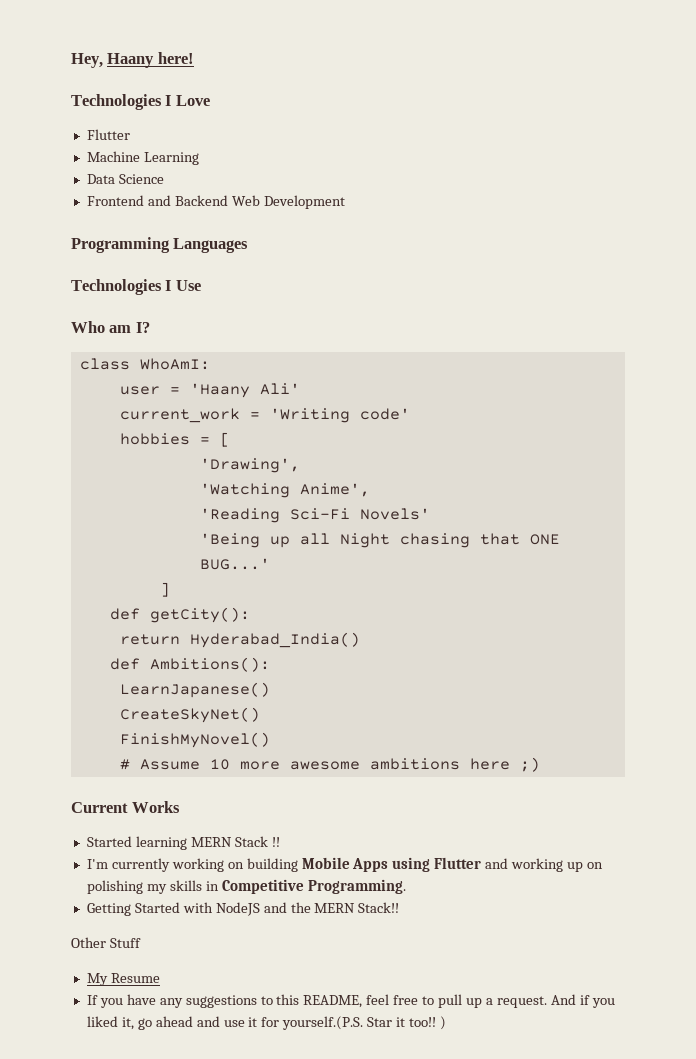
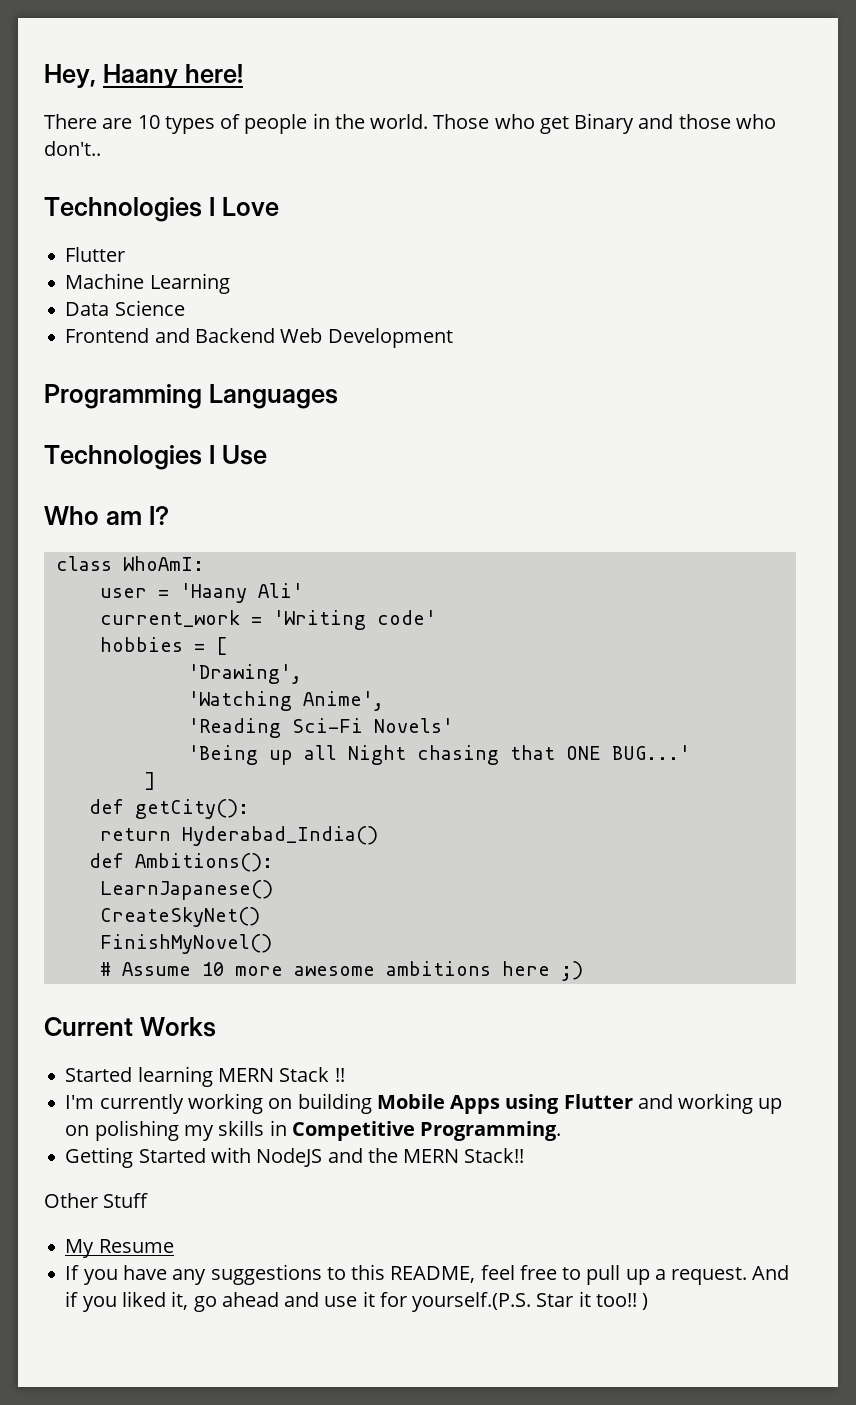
+ There are 10 types of people in the world. Those who get Binary and those who don't..

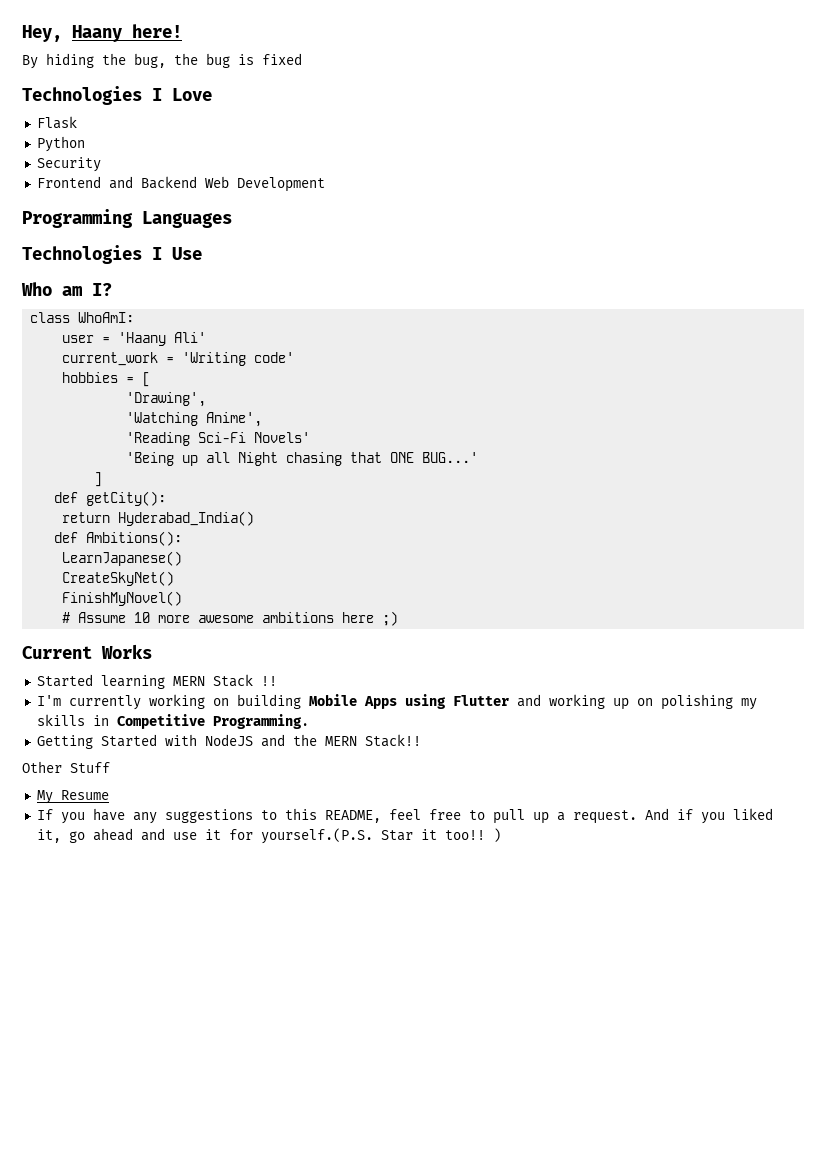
- There are 10 types of people in the world. Those who get Binary and those who don't..
+ By hiding the bug, the bug is fixed
  Technologies I Love
- Flutter
- Machine Learning
- Data Science
+ Flask
+ Python
+ Security

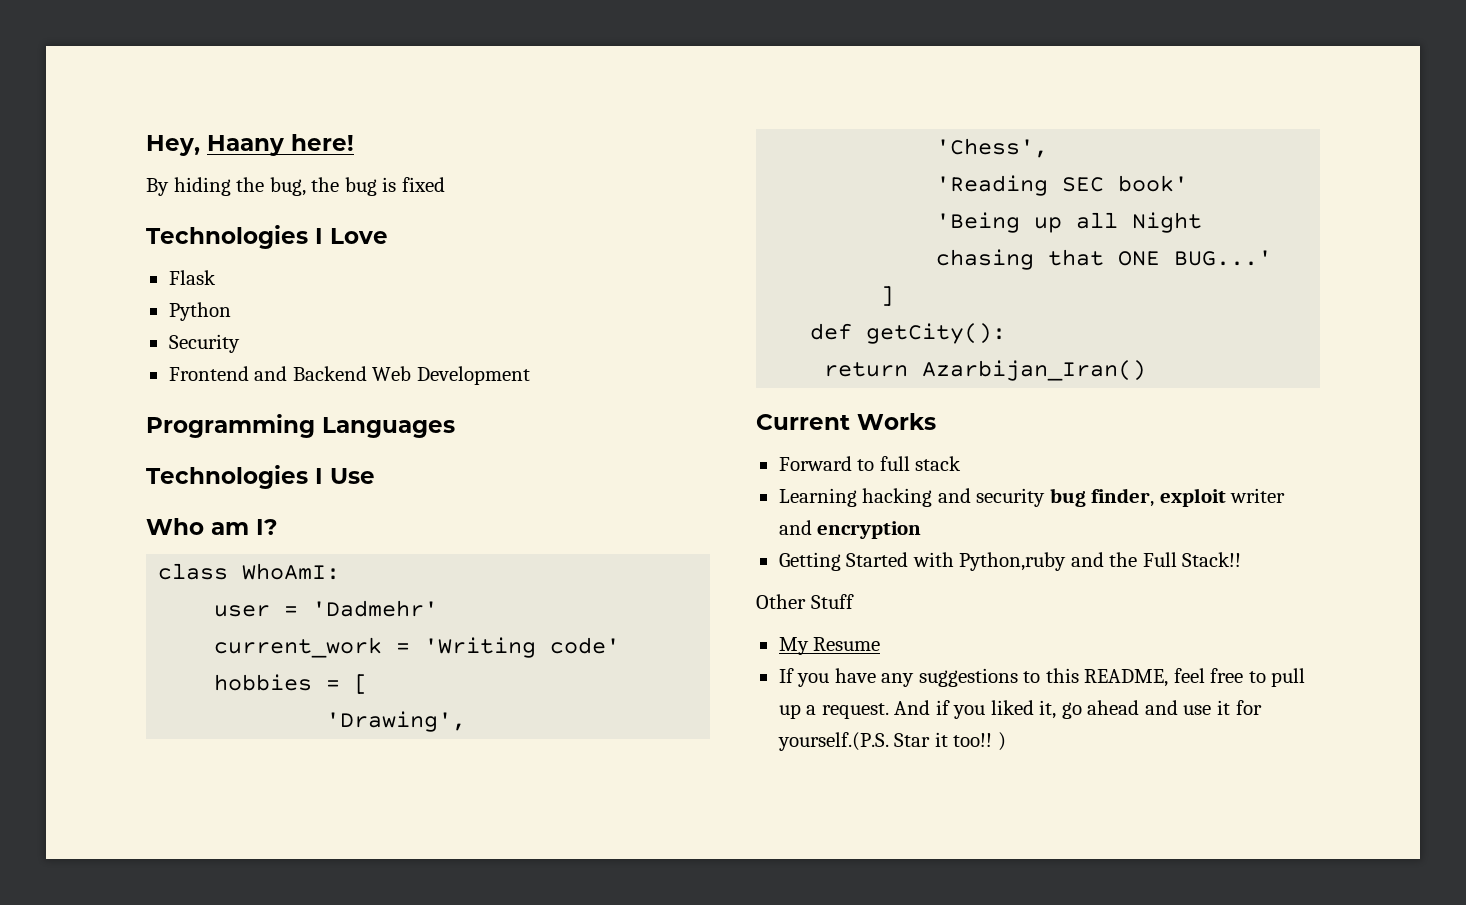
- user = 'Haany Ali'
+ user = 'Dadmehr'
- 'Watching Anime',
+ 'Chess',
- 'Reading Sci-Fi Novels'
+ 'Reading SEC book'
- return Hyderabad_India()
- def Ambitions():
- LearnJapanese()
- CreateSkyNet()
- FinishMyNovel()
- # Assume 10 more awesome ambitions here ;)
+ return Azarbijan_Iran()
  Current Works
- Started learning MERN Stack !!
- I'm currently working on building Mobile Apps using Flutter and working up on polishing my skills in Competitive Programming.
+ Forward to full stack
+ Learning hacking and security bug finder, exploit writer and encryption
- Getting Started with NodeJS and the MERN Stack!!
+ Getting Started with Python,ruby and the Full Stack!!

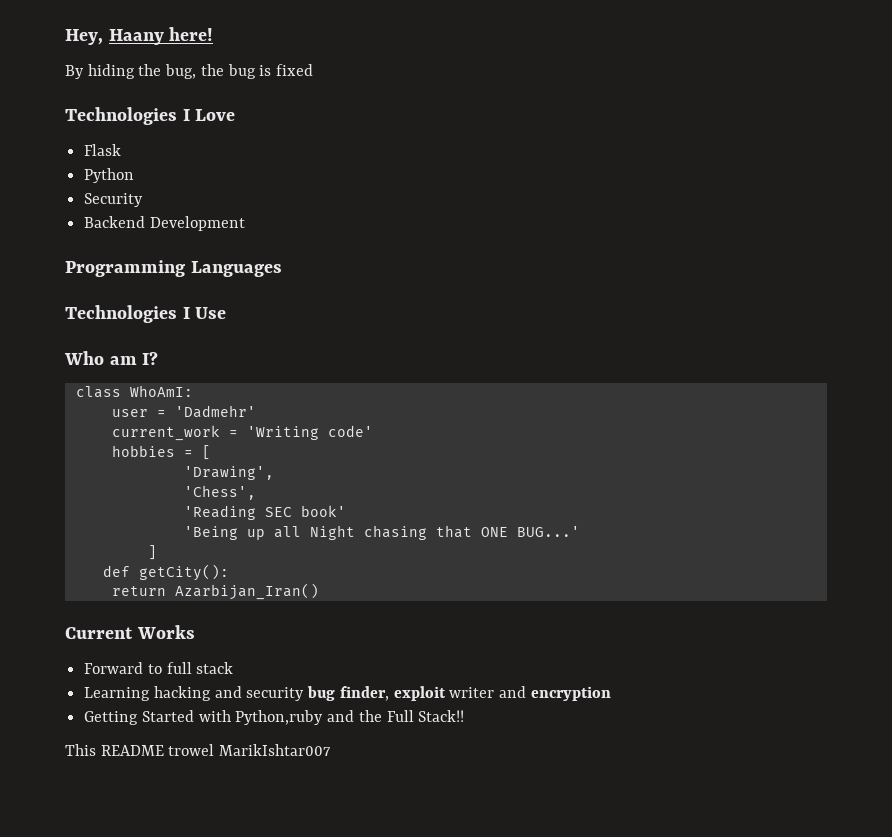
- Frontend and Backend Web Development
+ Backend Development
- Other Stuff
- My Resume
- If you have any suggestions to this README, feel free to pull up a request. And if you liked it, go ahead and use it for yourself.(P.S. Star it too!! )
+ This README trowel MarikIshtar007

